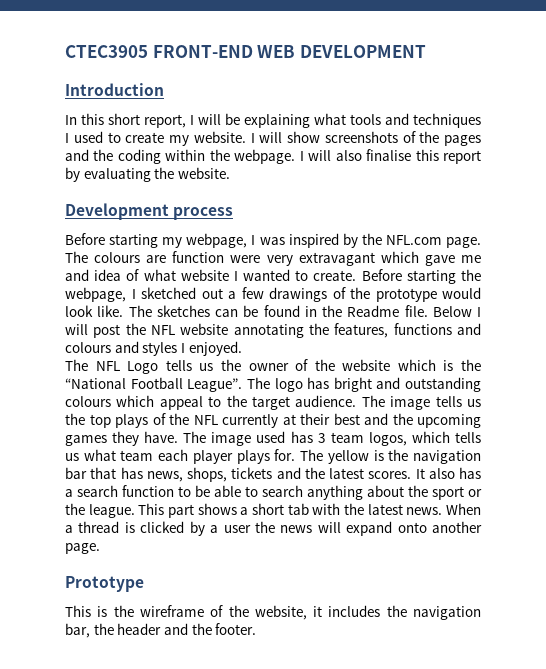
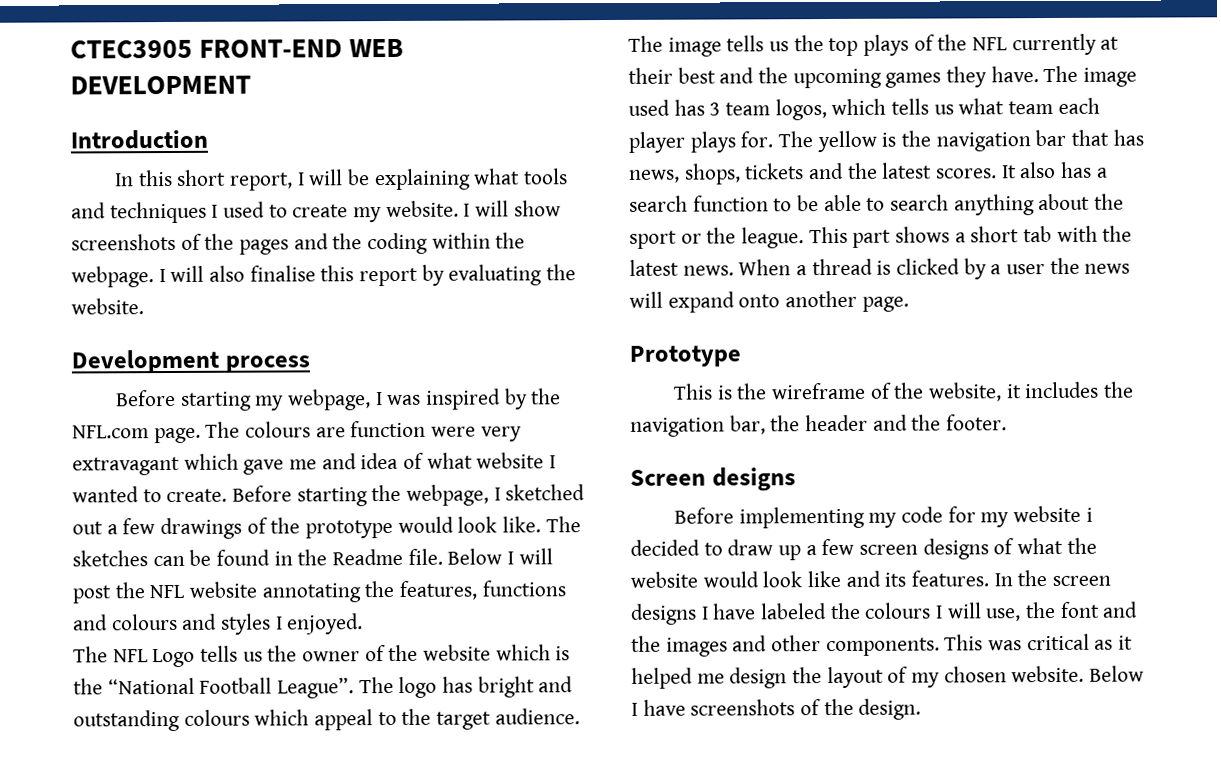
+ Screen designs
+ Before implementing my code for my website i decided to draw up a few screen designs of what the website would look like and its features. In the screen designs I have labeled the colours I will use, the font and the images and other components. This was critical as it helped me design the layout of my chosen website. Below I have screenshots of the design.

